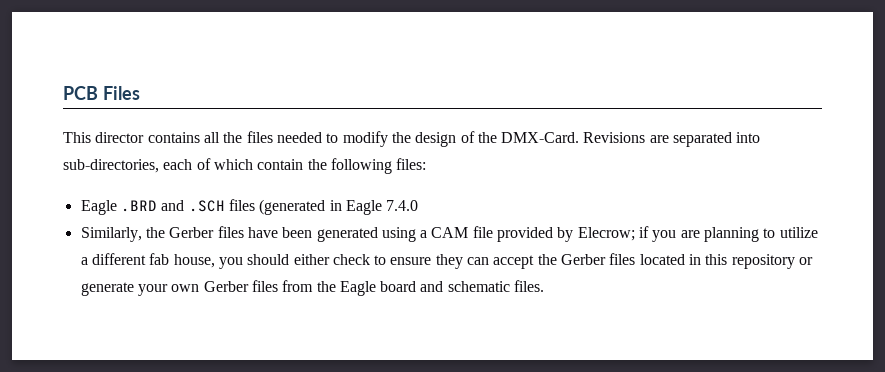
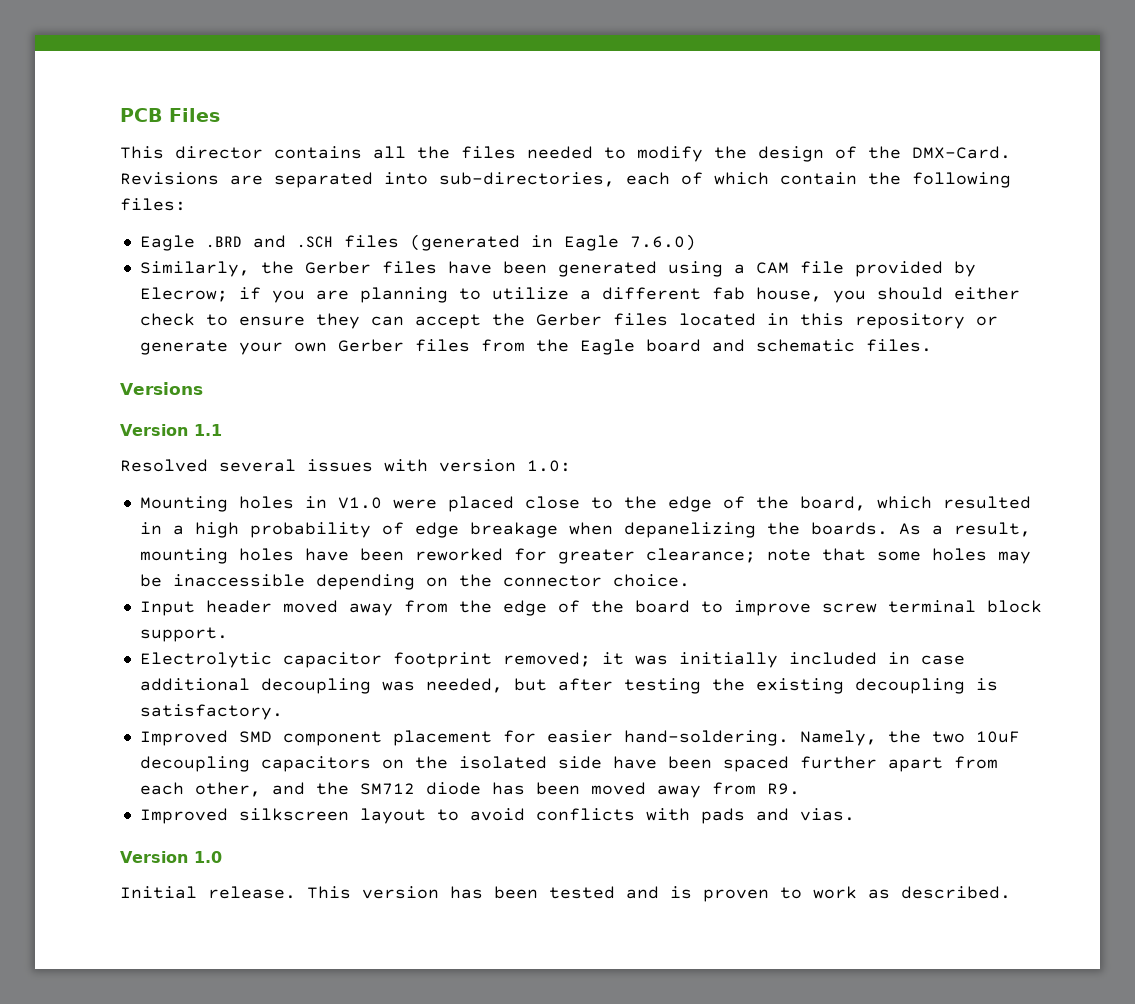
- Eagle .BRD and .SCH files (generated in Eagle 7.4.0
+ Eagle .BRD and .SCH files (generated in Eagle 7.6.0)
+ Versions
+ Version 1.1
+ Resolved several issues with version 1.0:
+ Mounting holes in V1.0 were placed close to the edge of the board, which resulted in a high probability of edge breakage when depanelizing the boards. As a result, mounting holes have been reworked for greater clearance; note that some holes may be inaccessible depending on the connector choice.
+ Input header moved away from the edge of the board to improve screw terminal block support.
+ Electrolytic capacitor footprint removed; it was initially included in case additional decoupling was needed, but after testing the existing decoupling is satisfactory.
+ Improved SMD component placement for easier hand-soldering. Namely, the two 10uF decoupling capacitors on the isolated side have been spaced further apart from each other, and the SM712 diode has been moved away from R9.
+ Improved silkscreen layout to avoid conflicts with pads and vias.
+ Version 1.0
+ Initial release. This version has been tested and is proven to work as described.

